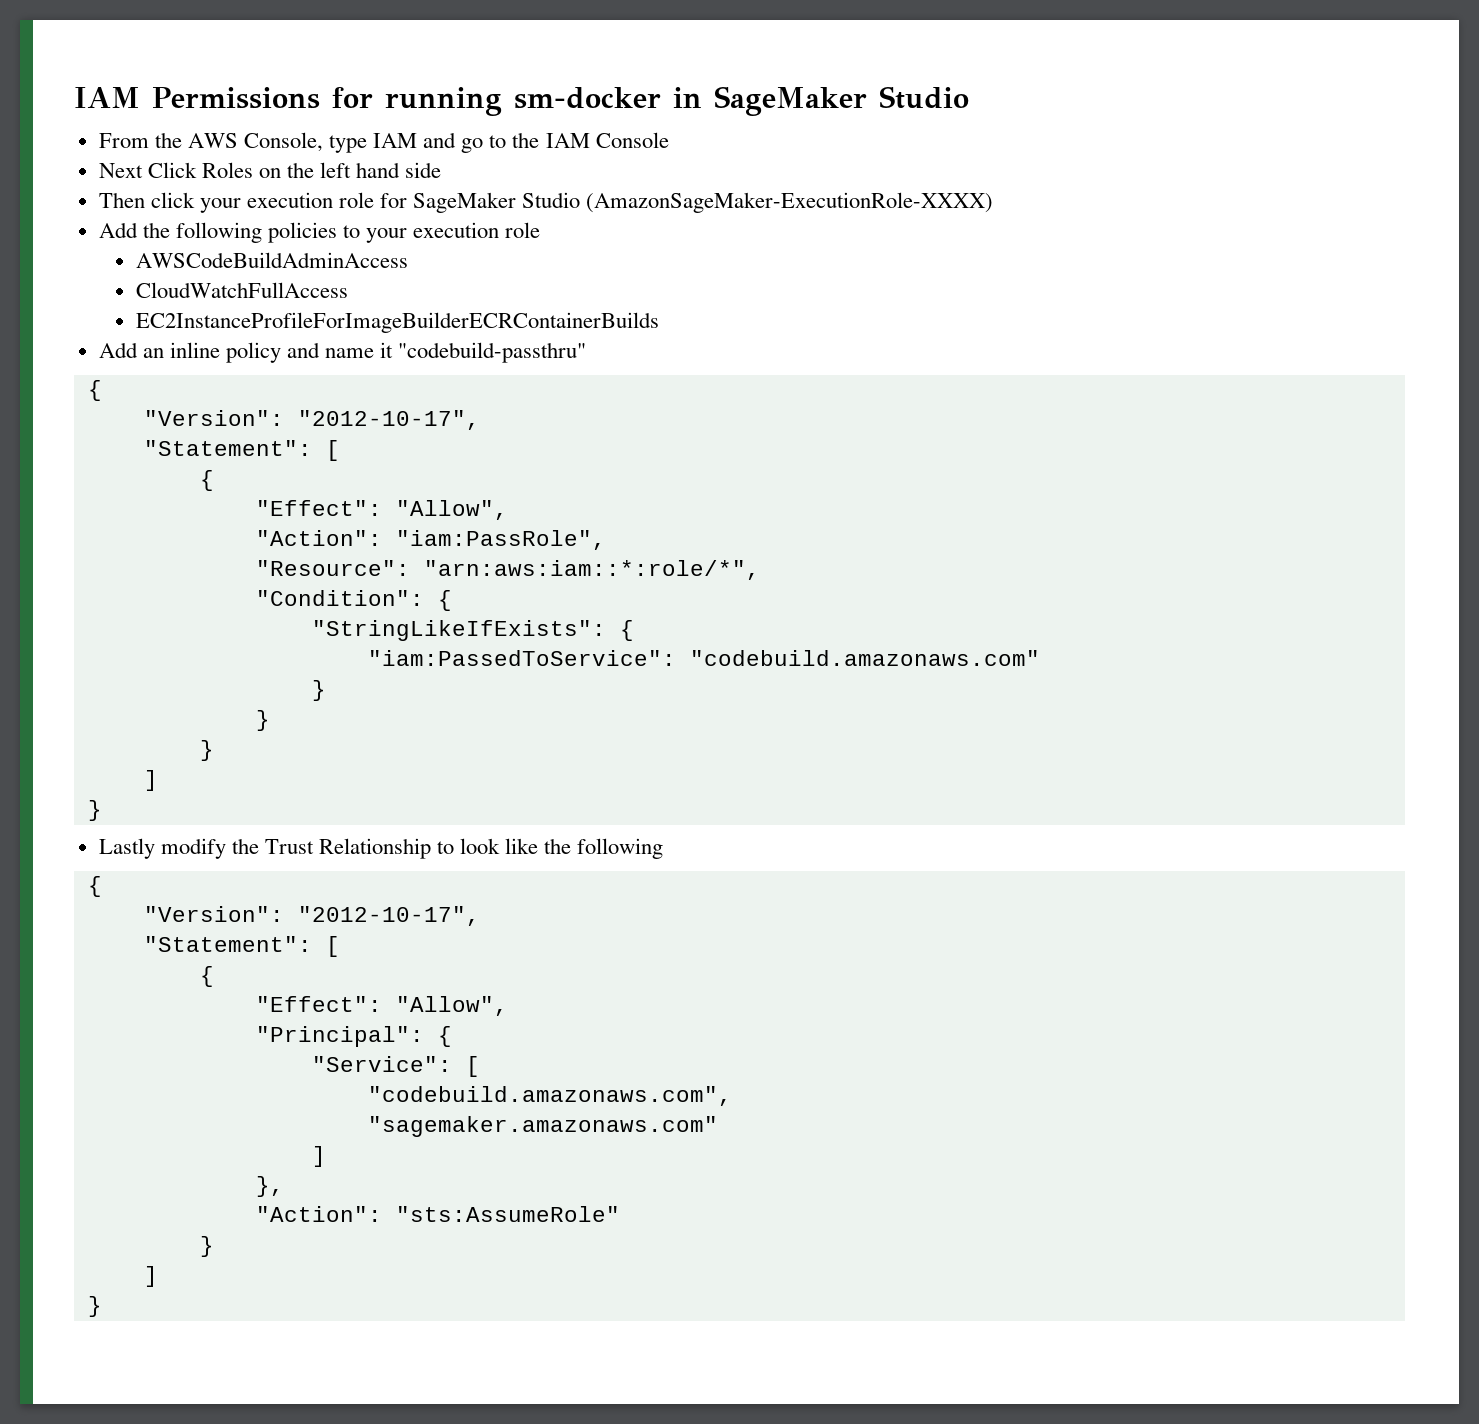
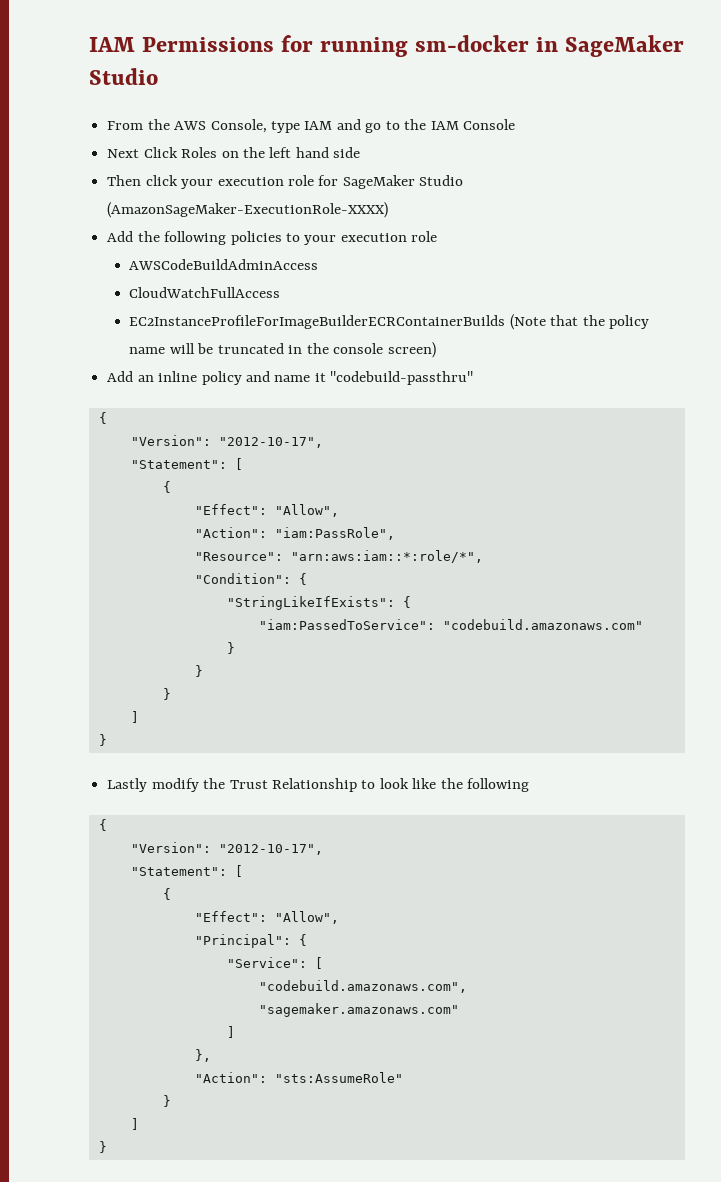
- EC2InstanceProfileForImageBuilderECRContainerBuilds
+ EC2InstanceProfileForImageBuilderECRContainerBuilds (Note that the policy name will be truncated in the console screen)

